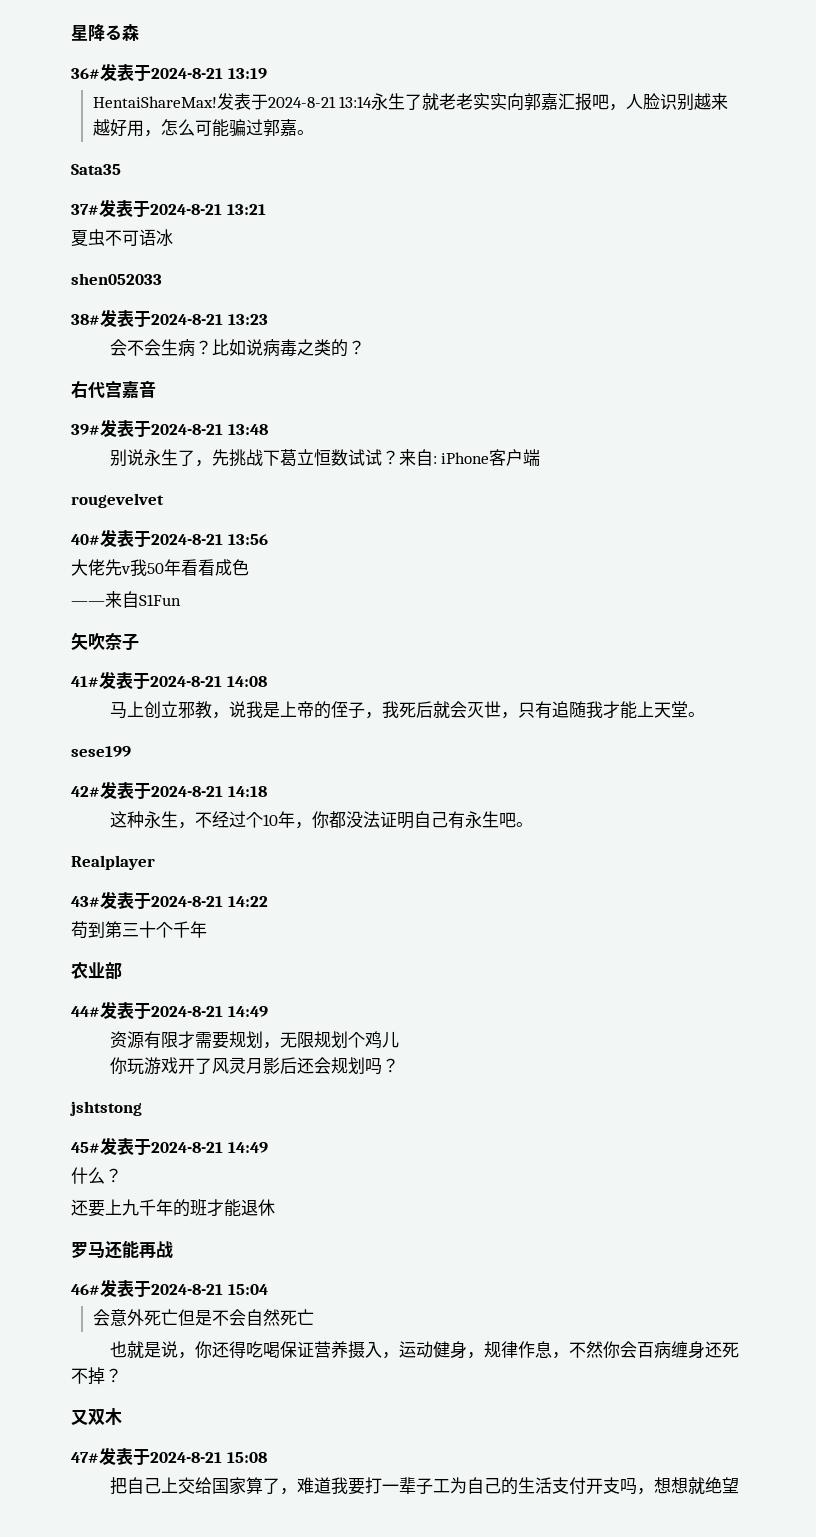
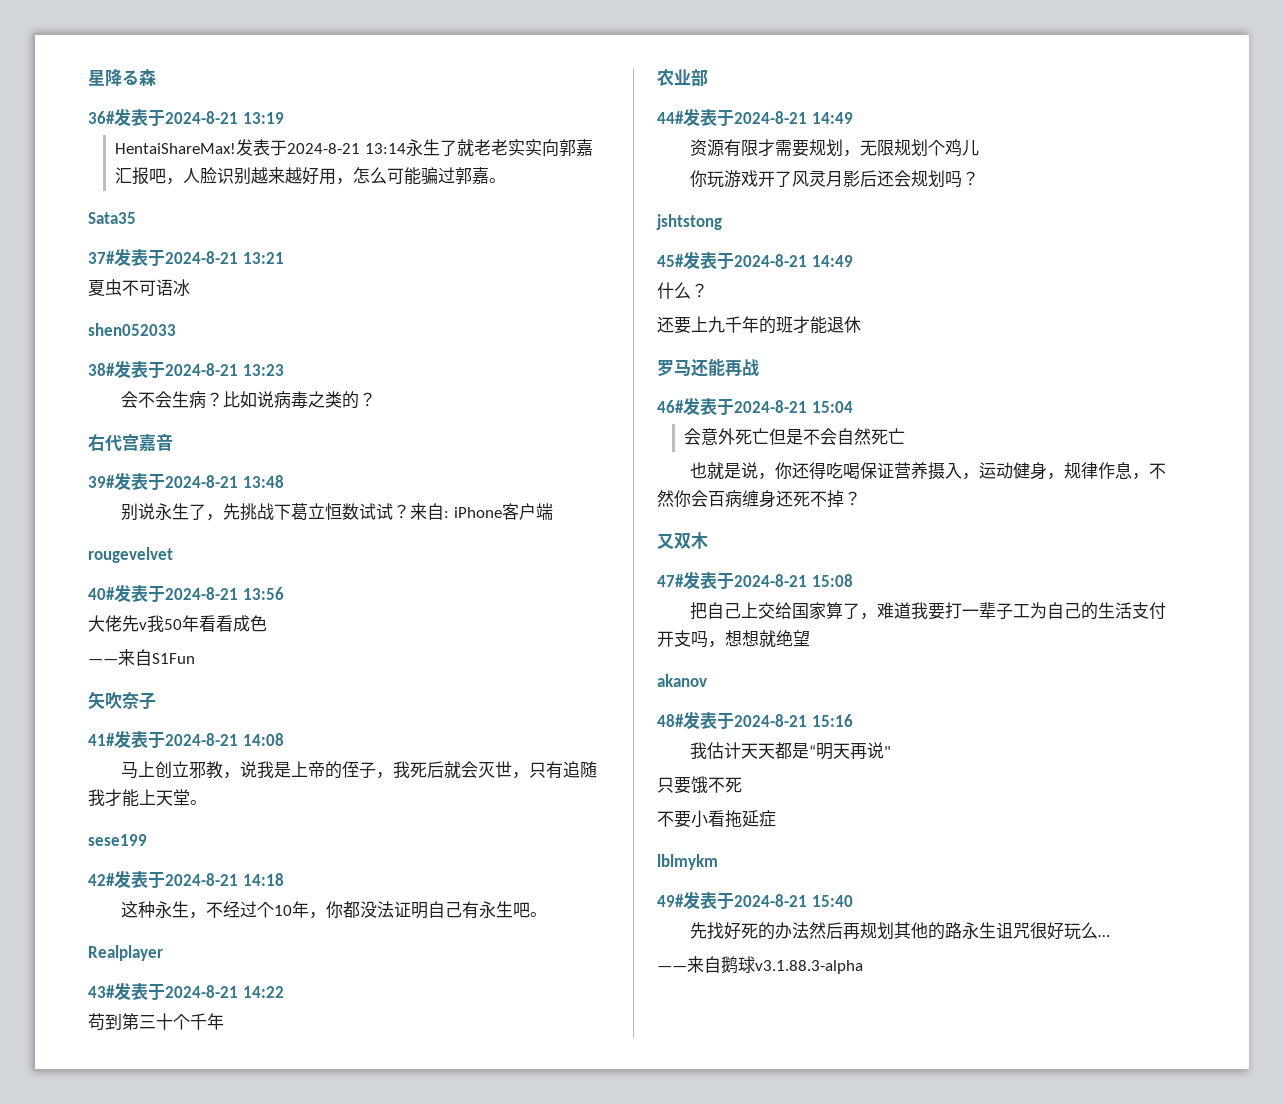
+ akanov
+ 48#发表于2024-8-21 15:16
+ 我估计天天都是“明天再说"
+ 只要饿不死
+ 不要小看拖延症
+ lblmykm
+ 49#发表于2024-8-21 15:40
+ 先找好死的办法然后再规划其他的路永生诅咒很好玩么…
+ ——来自鹅球v3.1.88.3-alpha

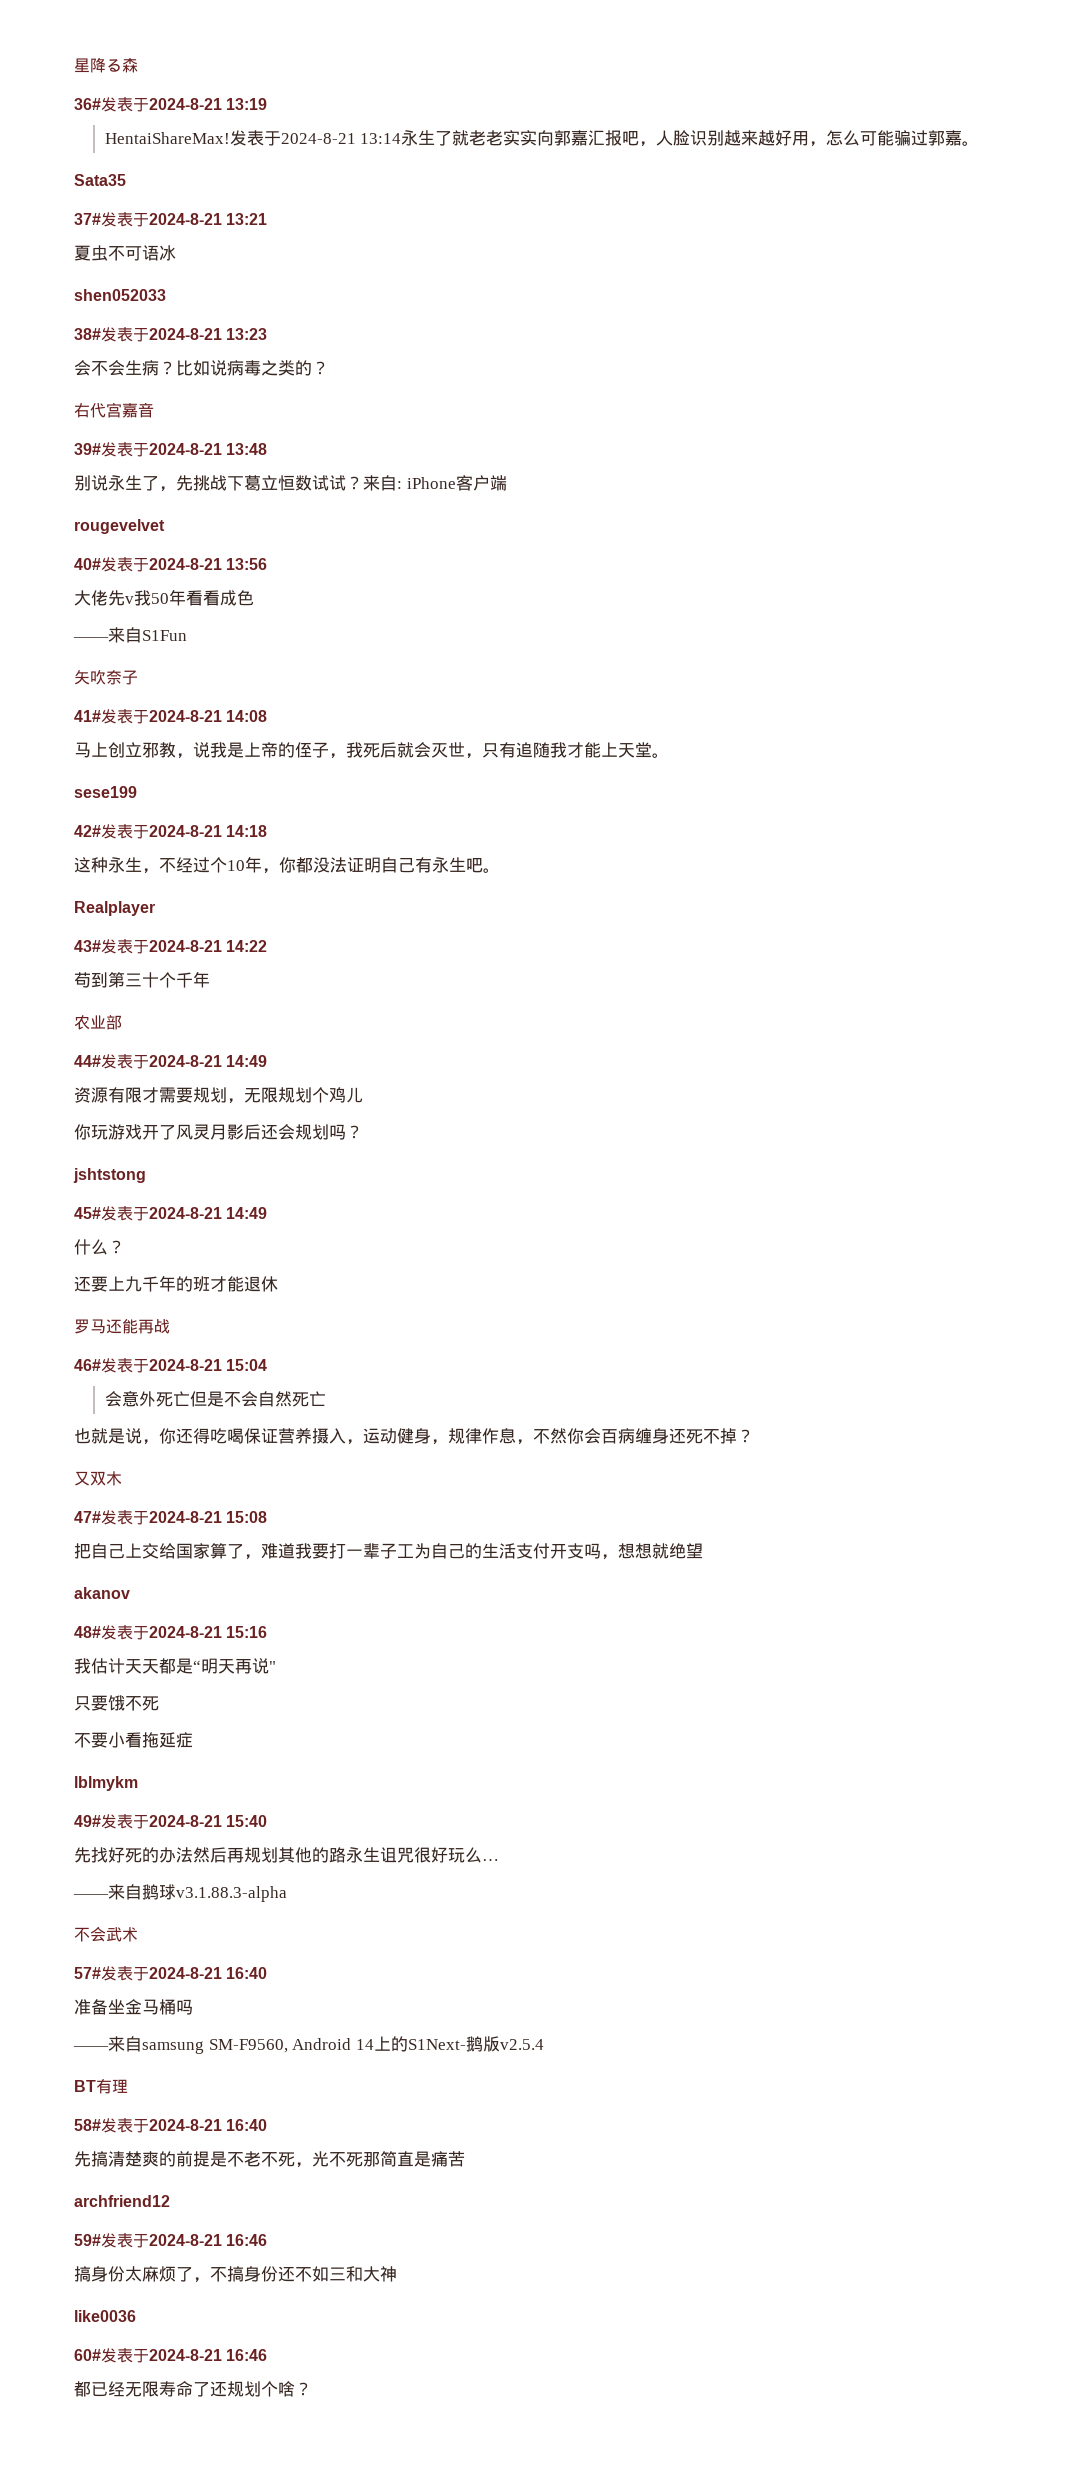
+ 不会武术
+ 57#发表于2024-8-21 16:40
+ 准备坐金马桶吗
+ ——来自samsung SM-F9560, Android 14上的S1Next-鹅版v2.5.4
+ BT有理
+ 58#发表于2024-8-21 16:40
+ 先搞清楚爽的前提是不老不死，光不死那简直是痛苦
+ archfriend12
+ 59#发表于2024-8-21 16:46
+ 搞身份太麻烦了，不搞身份还不如三和大神
+ like0036
+ 60#发表于2024-8-21 16:46
+ 都已经无限寿命了还规划个啥？

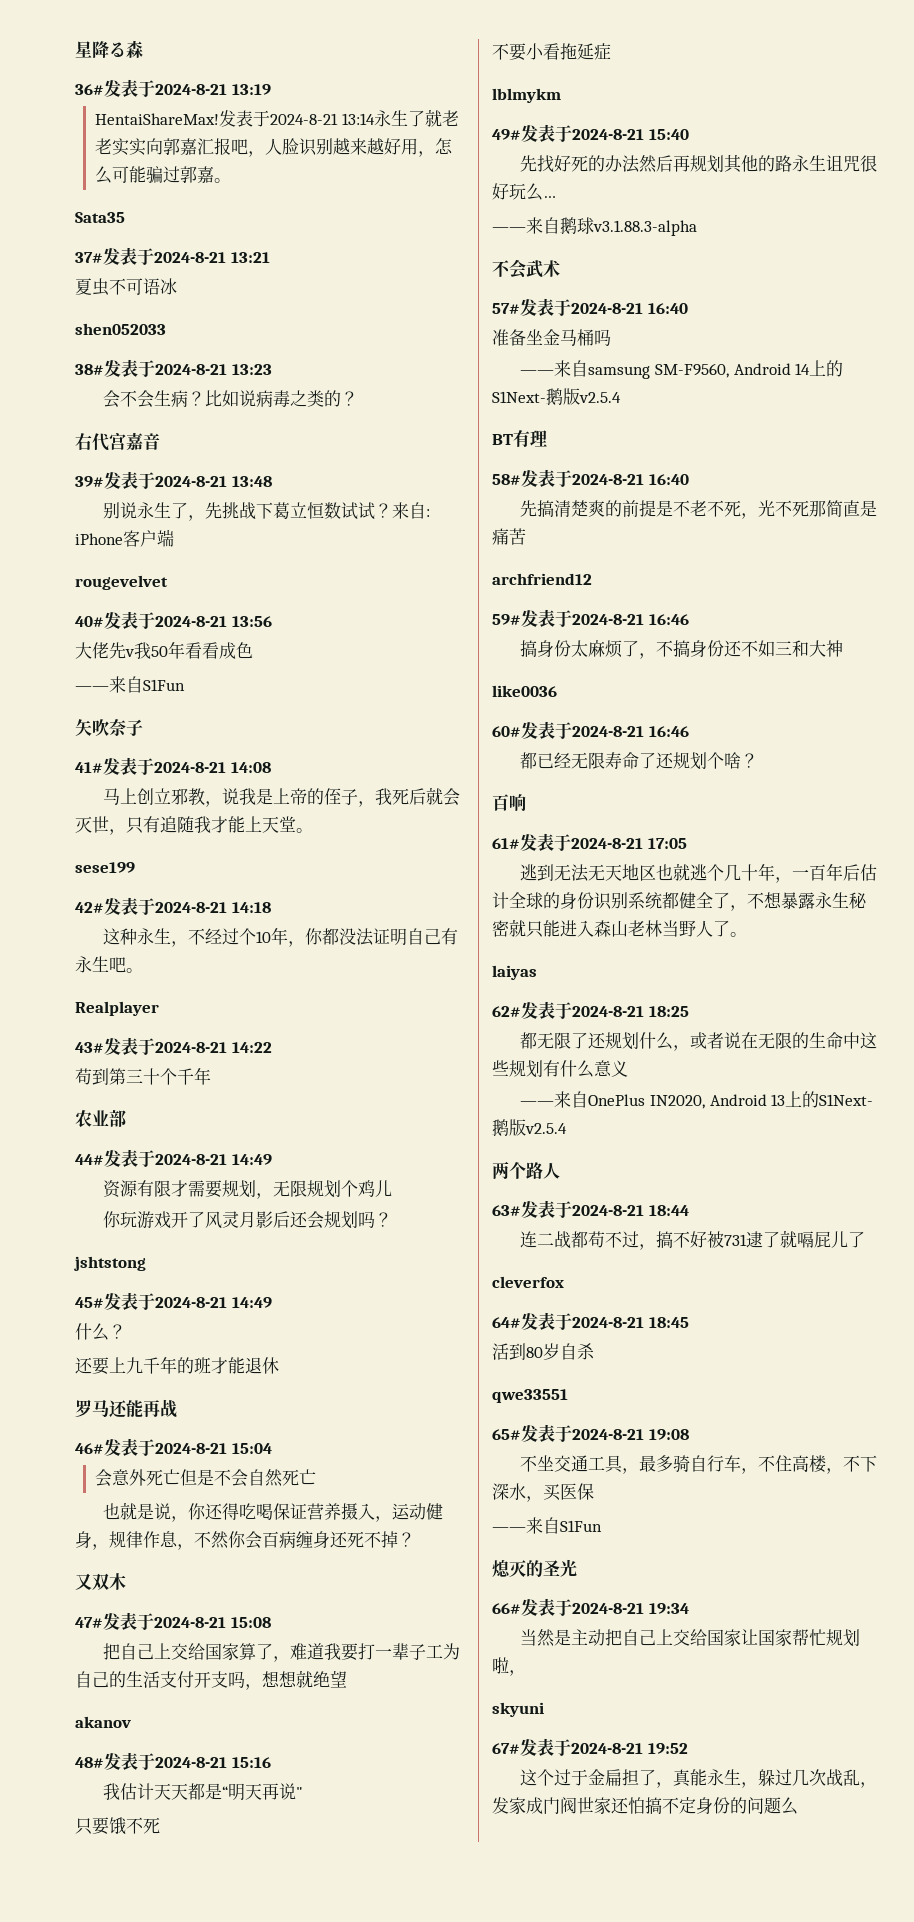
+ 百响
+ 61#发表于2024-8-21 17:05
+ 逃到无法无天地区也就逃个几十年，一百年后估计全球的身份识别系统都健全了，不想暴露永生秘密就只能进入森山老林当野人了。
+ laiyas
+ 62#发表于2024-8-21 18:25
+ 都无限了还规划什么，或者说在无限的生命中这些规划有什么意义
+ ——来自OnePlus IN2020, Android 13上的S1Next-鹅版v2.5.4
+ 两个路人
+ 63#发表于2024-8-21 18:44
+ 连二战都苟不过，搞不好被731逮了就嗝屁儿了
+ cleverfox
+ 64#发表于2024-8-21 18:45
+ 活到80岁自杀
+ qwe33551
+ 65#发表于2024-8-21 19:08
+ 不坐交通工具，最多骑自行车，不住高楼，不下深水，买医保
+ ——来自S1Fun
+ 熄灭的圣光
+ 66#发表于2024-8-21 19:34
+ 当然是主动把自己上交给国家让国家帮忙规划啦，
+ skyuni
+ 67#发表于2024-8-21 19:52
+ 这个过于金扁担了，真能永生，躲过几次战乱，发家成门阀世家还怕搞不定身份的问题么

